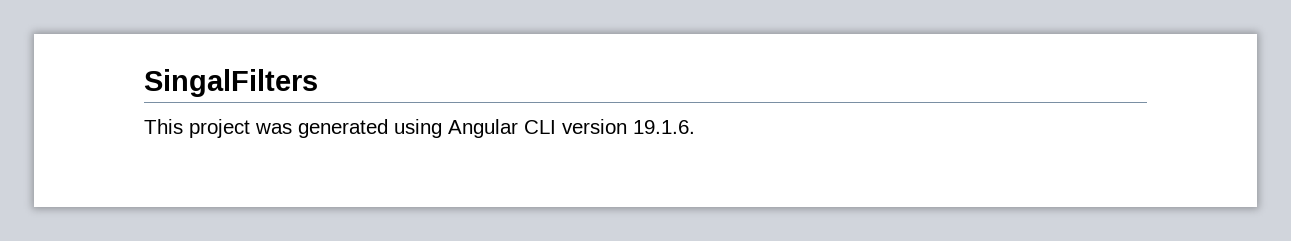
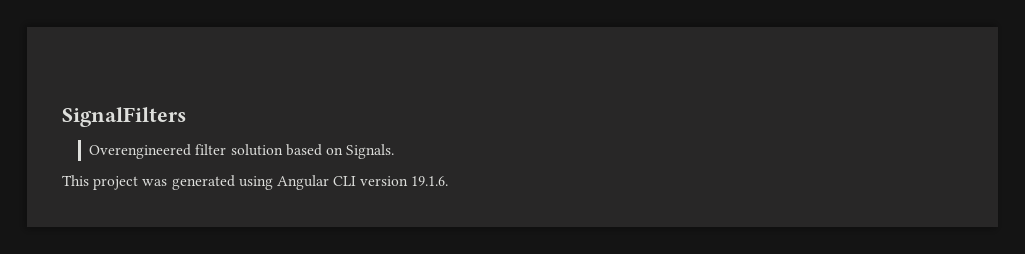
- SingalFilters
+ SignalFilters
+ Overengineered filter solution based on Signals.

